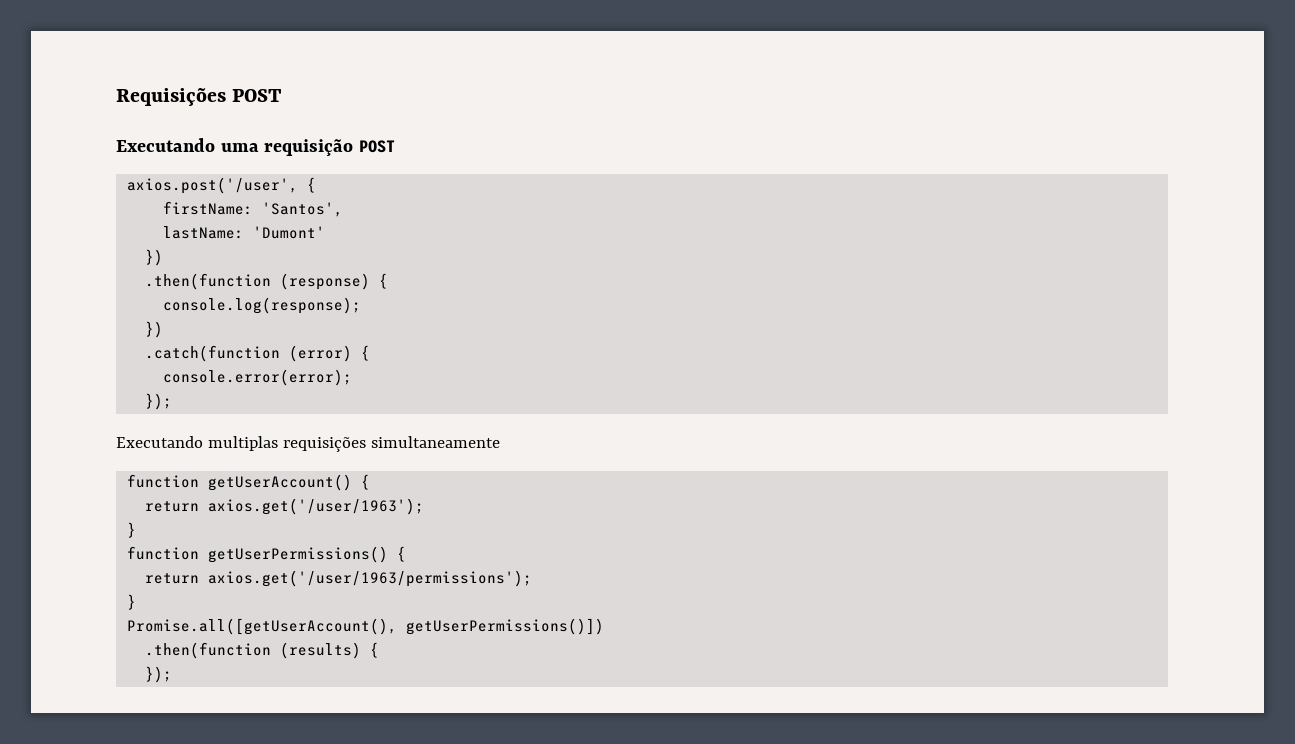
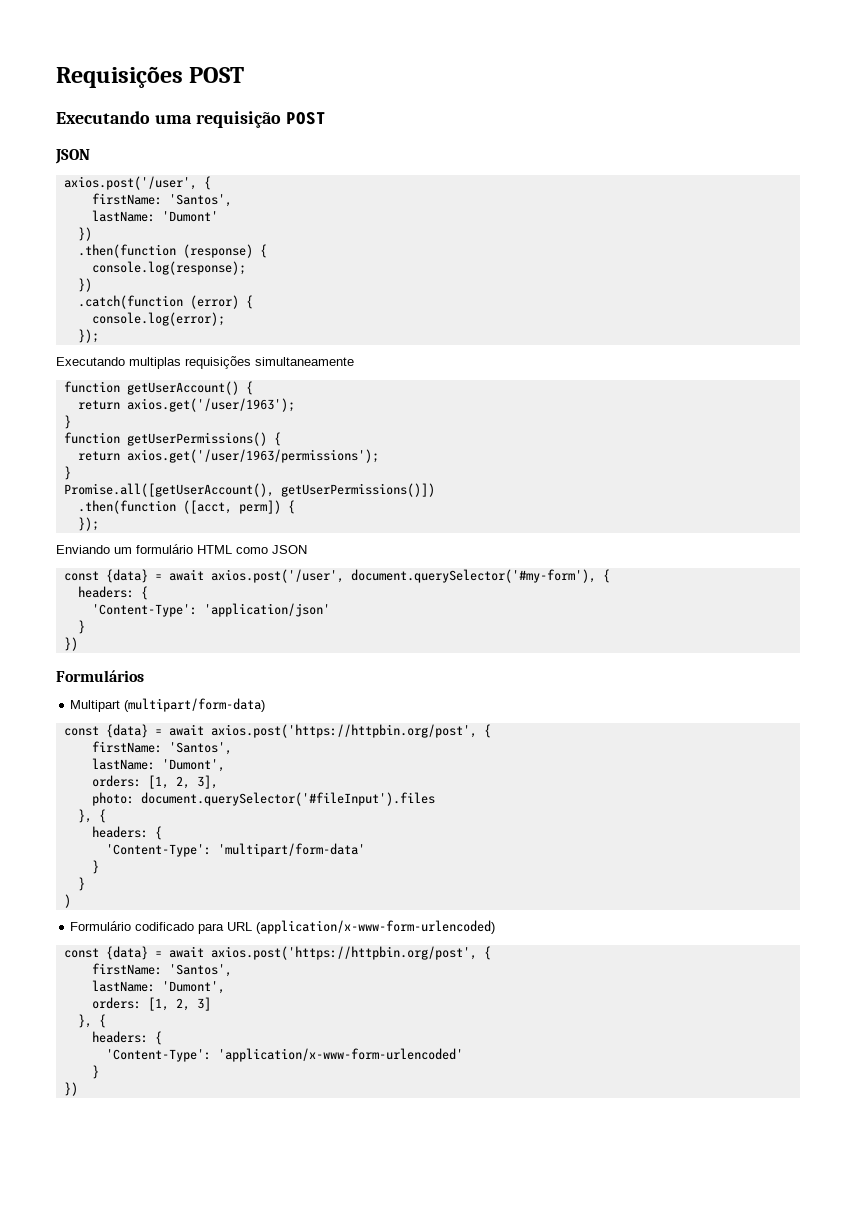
  Executando uma requisição POST
+ JSON
- console.error(error);
+ console.log(error);
- .then(function (results) {
+ .then(function ([acct, perm]) {
+ Enviando um formulário HTML como JSON
+ const {data} = await axios.post('/user', document.querySelector('#my-form'), {
+ headers: {
+ 'Content-Type': 'application/json'
+ }
+ })
+ Formulários
+ Multipart (multipart/form-data)
+ const {data} = await axios.post('https://httpbin.org/post', {
+ firstName: 'Santos',
+ lastName: 'Dumont',
+ orders: [1, 2, 3],
+ photo: document.querySelector('#fileInput').files
+ }, {
+ headers: {
+ 'Content-Type': 'multipart/form-data'
+ }
+ }
+ )
+ Formulário codificado para URL (application/x-www-form-urlencoded)
+ const {data} = await axios.post('https://httpbin.org/post', {
+ firstName: 'Santos',
+ lastName: 'Dumont',
+ orders: [1, 2, 3]
+ }, {
+ headers: {
+ 'Content-Type': 'application/x-www-form-urlencoded'
+ }
+ })

